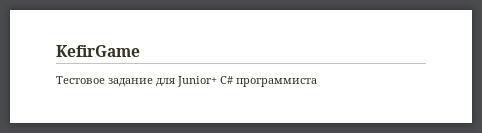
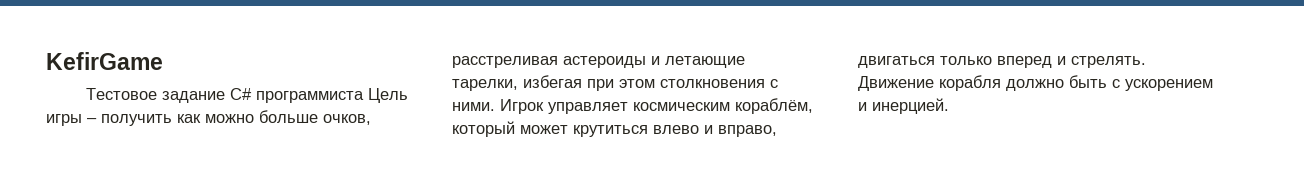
- Тестовое задание для Junior+ С# программиста
+ Тестовое задание С# программиста Цель игры – получить как можно больше очков, расстреливая астероиды и летающие тарелки, избегая при этом столкновения с ними. Игрок управляет космическим кораблём, который может крутиться влево и вправо, двигаться только вперед и стрелять. Движение корабля должно быть с ускорением и инерцией.

